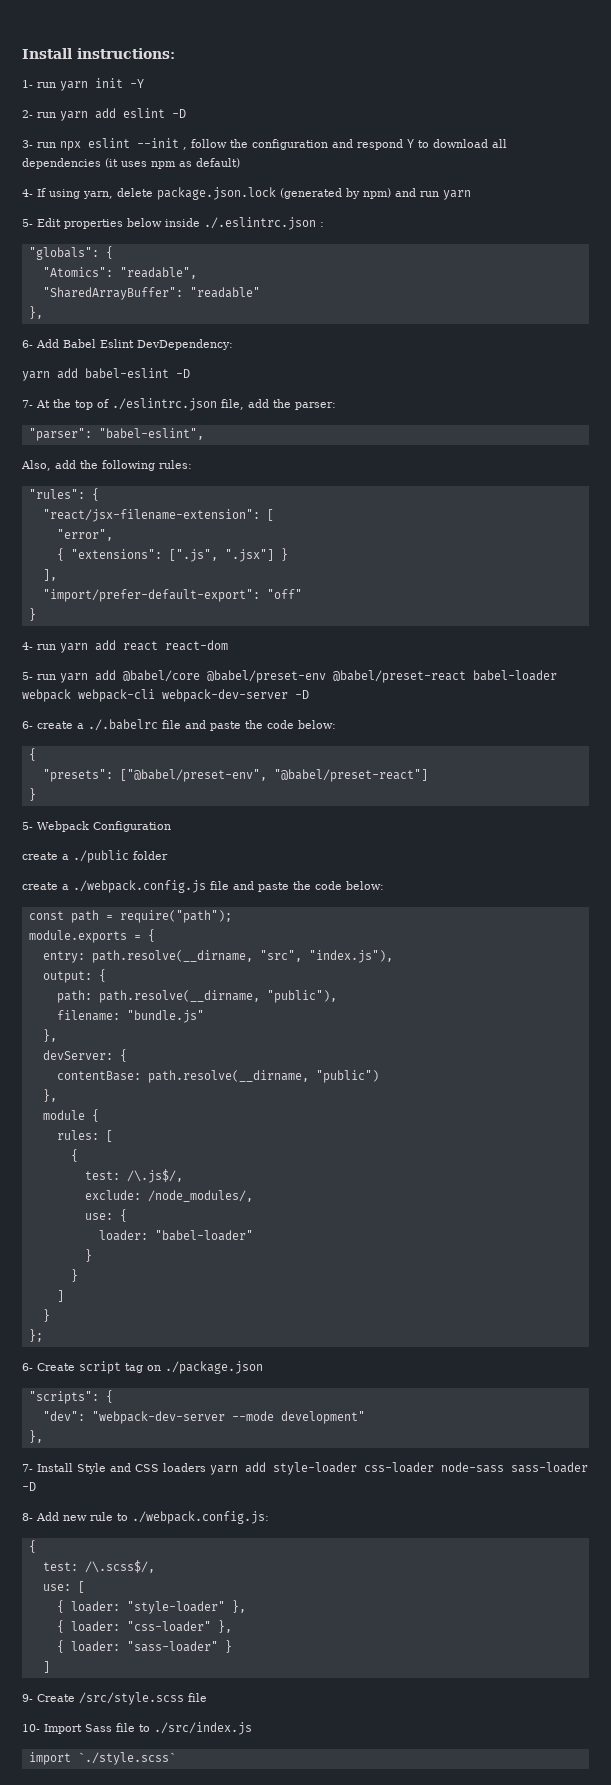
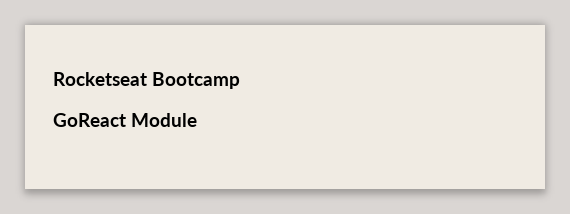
- Install instructions:
- 1- run yarn init -Y
- 2- run yarn add eslint -D
- 3- run npx eslint --init , follow the configuration and respond Y to download all dependencies (it uses npm as default)
- 4- If using yarn, delete package.json.lock (generated by npm) and run yarn
- 5- Edit properties below inside ./.eslintrc.json :
- "globals": {
- "Atomics": "readable",
- "SharedArrayBuffer": "readable"
- },
- 6- Add Babel Eslint DevDependency:
- yarn add babel-eslint -D
- 7- At the top of ./eslintrc.json file, add the parser:
- "parser": "babel-eslint",
- Also, add the following rules:
- "rules": {
- "react/jsx-filename-extension": [
- "error",
- { "extensions": [".js", ".jsx"] }
- ],
- "import/prefer-default-export": "off"
- }
- 4- run yarn add react react-dom
- 5- run yarn add @babel/core @babel/preset-env @babel/preset-react babel-loader webpack webpack-cli webpack-dev-server -D
- 6- create a ./.babelrc file and paste the code below:
- {
- "presets": ["@babel/preset-env", "@babel/preset-react"]
- }
- 5- Webpack Configuration
- create a ./public folder
- create a ./webpack.config.js file and paste the code below:
- const path = require("path");
- module.exports = {
- entry: path.resolve(__dirname, "src", "index.js"),
- output: {
- path: path.resolve(__dirname, "public"),
- filename: "bundle.js"
- },
- devServer: {
- contentBase: path.resolve(__dirname, "public")
- },
- module {
- rules: [
- {
- test: /\.js$/,
- exclude: /node_modules/,
- use: {
- loader: "babel-loader"
- }
- }
- ]
- }
- };
- 6- Create script tag on ./package.json
- "scripts": {
- "dev": "webpack-dev-server --mode development"
- },
- 7- Install Style and CSS loaders yarn add style-loader css-loader node-sass sass-loader -D
- 8- Add new rule to ./webpack.config.js:
- {
- test: /\.scss$/,
- use: [
- { loader: "style-loader" },
- { loader: "css-loader" },
- { loader: "sass-loader" }
- ]
- 9- Create /src/style.scss file
- 10- Import Sass file to ./src/index.js
- import `./style.scss`
+ Rocketseat Bootcamp
+ GoReact Module

